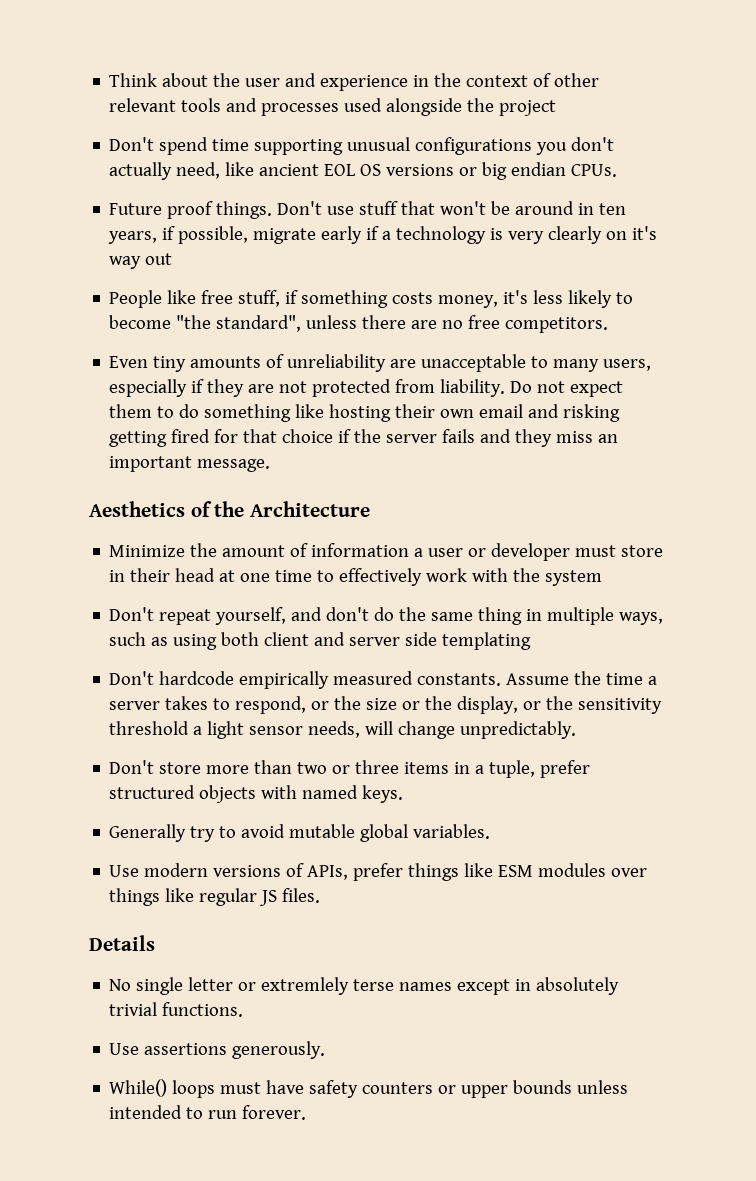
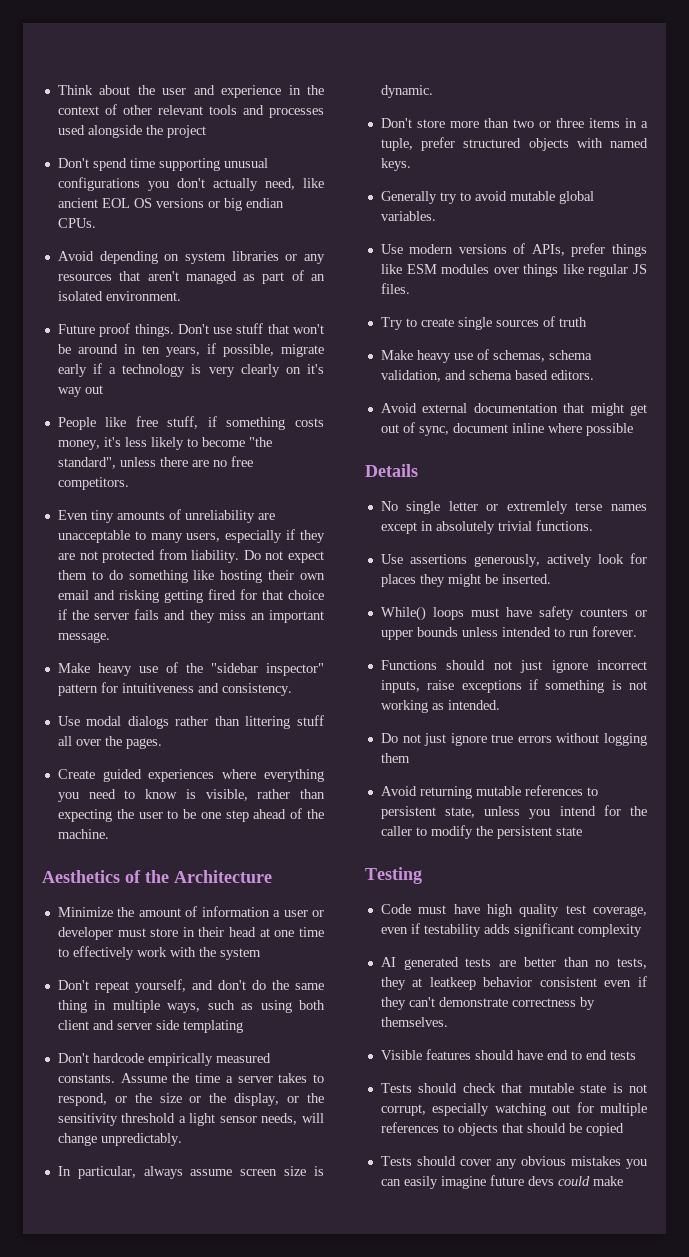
+ Avoid depending on system libraries or any resources that aren't managed as part of an isolated environment.
+ Make heavy use of the "sidebar inspector" pattern for intuitiveness and consistency.
+ Use modal dialogs rather than littering stuff all over the pages.
+ Create guided experiences where everything you need to know is visible, rather than expecting the user to be one step ahead of the machine.
+ In particular, always assume screen size is dynamic.
+ Try to create single sources of truth
+ Make heavy use of schemas, schema validation, and schema based editors.
+ Avoid external documentation that might get out of sync, document inline where possible
- Use assertions generously.
+ Use assertions generously, actively look for places they might be inserted.
+ Functions should not just ignore incorrect inputs, raise exceptions if something is not working as intended.
+ Do not just ignore true errors without logging them
+ Avoid returning mutable references to persistent state, unless you intend for the caller to modify the persistent state
+ Testing
+ Code must have high quality test coverage, even if testability adds significant complexity
+ AI generated tests are better than no tests, they at leatkeep behavior consistent even if they can't demonstrate correctness by themselves.
+ Visible features should have end to end tests
+ Tests should check that mutable state is not corrupt, especially watching out for multiple references to objects that should be copied
+ Tests should cover any obvious mistakes you can easily imagine future devs could make

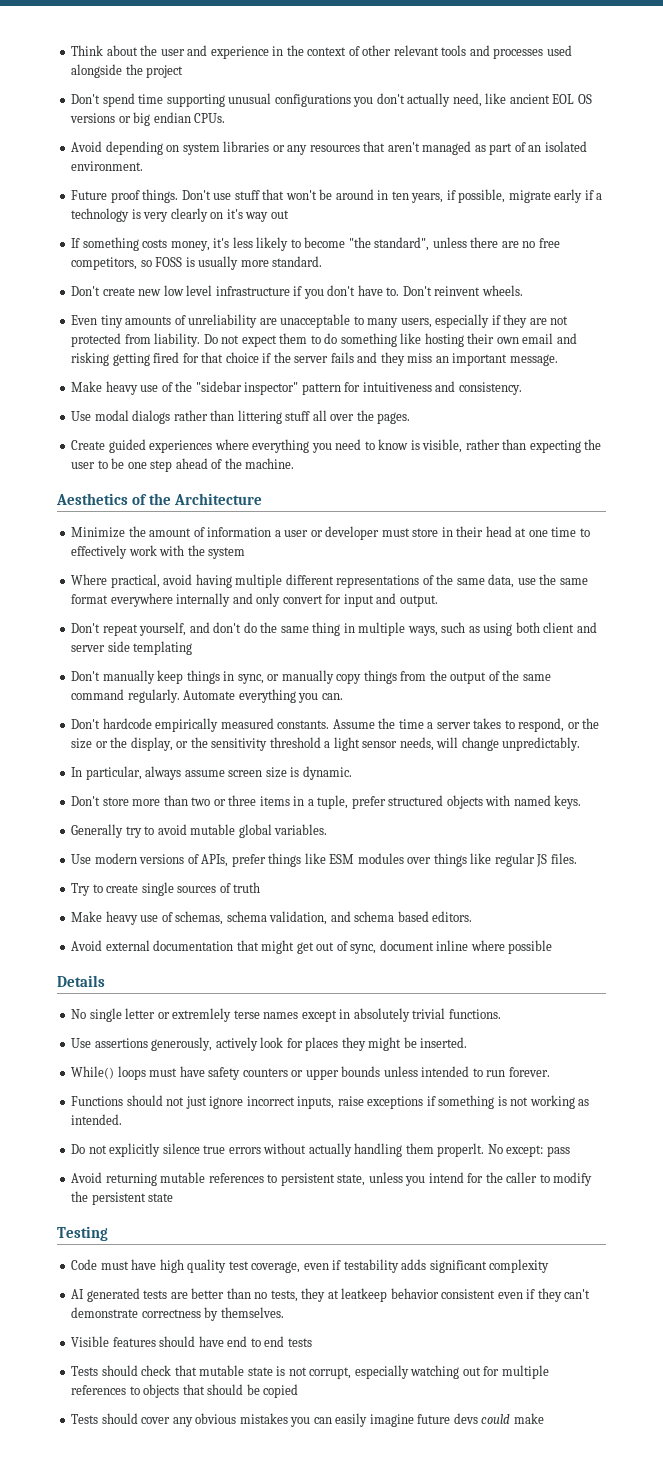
- People like free stuff, if something costs money, it's less likely to become "the standard", unless there are no free competitors.
+ If something costs money, it's less likely to become "the standard", unless there are no free competitors, so FOSS is usually more standard.
+ Don't create new low level infrastructure if you don't have to. Don't reinvent wheels.
+ Where practical, avoid having multiple different representations of the same data, use the same format everywhere internally and only convert for input and output.
+ Don't manually keep things in sync, or manually copy things from the output of the same command regularly. Automate everything you can.
- Do not just ignore true errors without logging them
+ Do not explicitly silence true errors without actually handling them properlt. No except: pass

